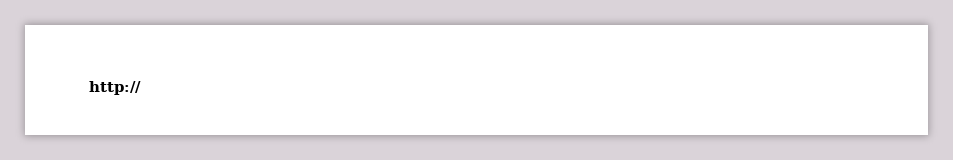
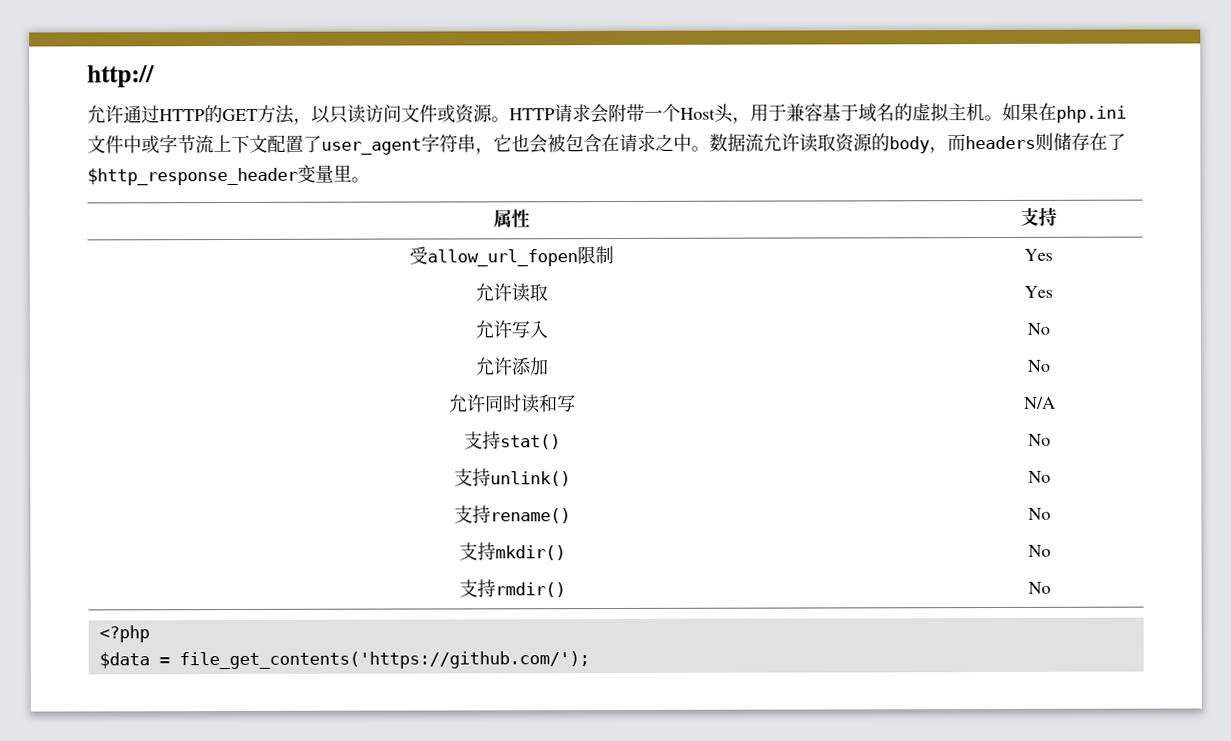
+ 允许通过HTTP的GET方法，以只读访问文件或资源。HTTP请求会附带一个Host头，用于兼容基于域名的虚拟主机。如果在php.ini文件中或字节流上下文配置了user_agent字符串，它也会被包含在请求之中。数据流允许读取资源的body，而headers则储存在了$http_response_header变量里。
+ 属性 | 支持
+ 受allow_url_fopen限制 | Yes
+ 允许读取 | Yes
+ 允许写入 | No
+ 允许添加 | No
+ 允许同时读和写 | N/A
+ 支持stat() | No
+ 支持unlink() | No
+ 支持rename() | No
+ 支持mkdir() | No
+ 支持rmdir() | No
+ <?php
+ $data = file_get_contents('https://github.com/');

